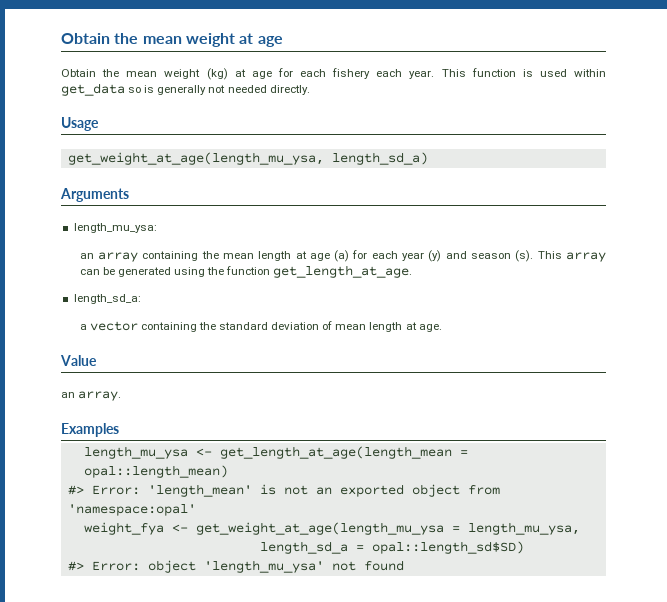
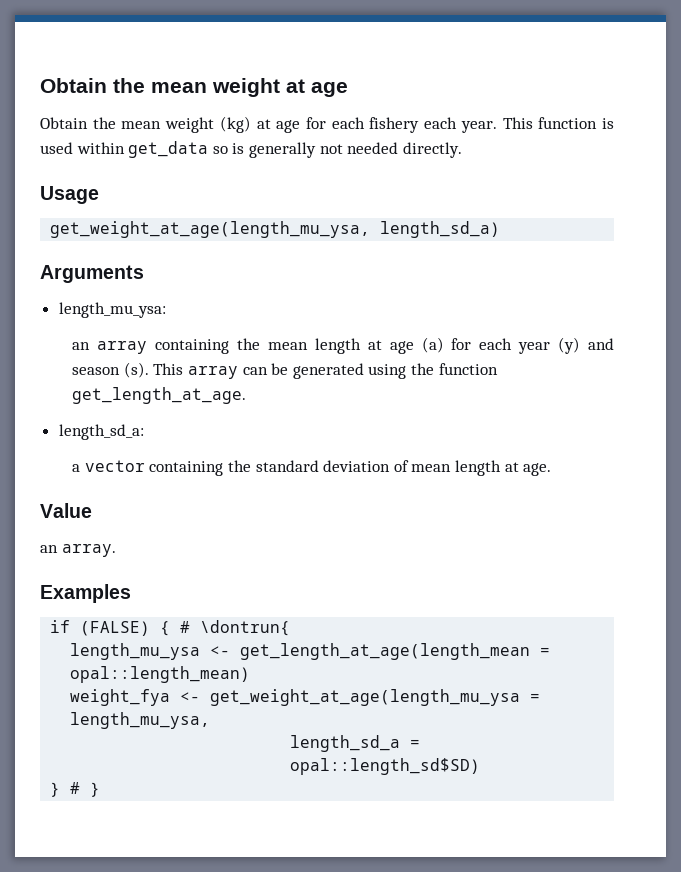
+ if (FALSE) { # \dontrun{
- #> Error: 'length_mean' is not an exported object from 'namespace:opal'
- #> Error: object 'length_mu_ysa' not found
+ } # }

